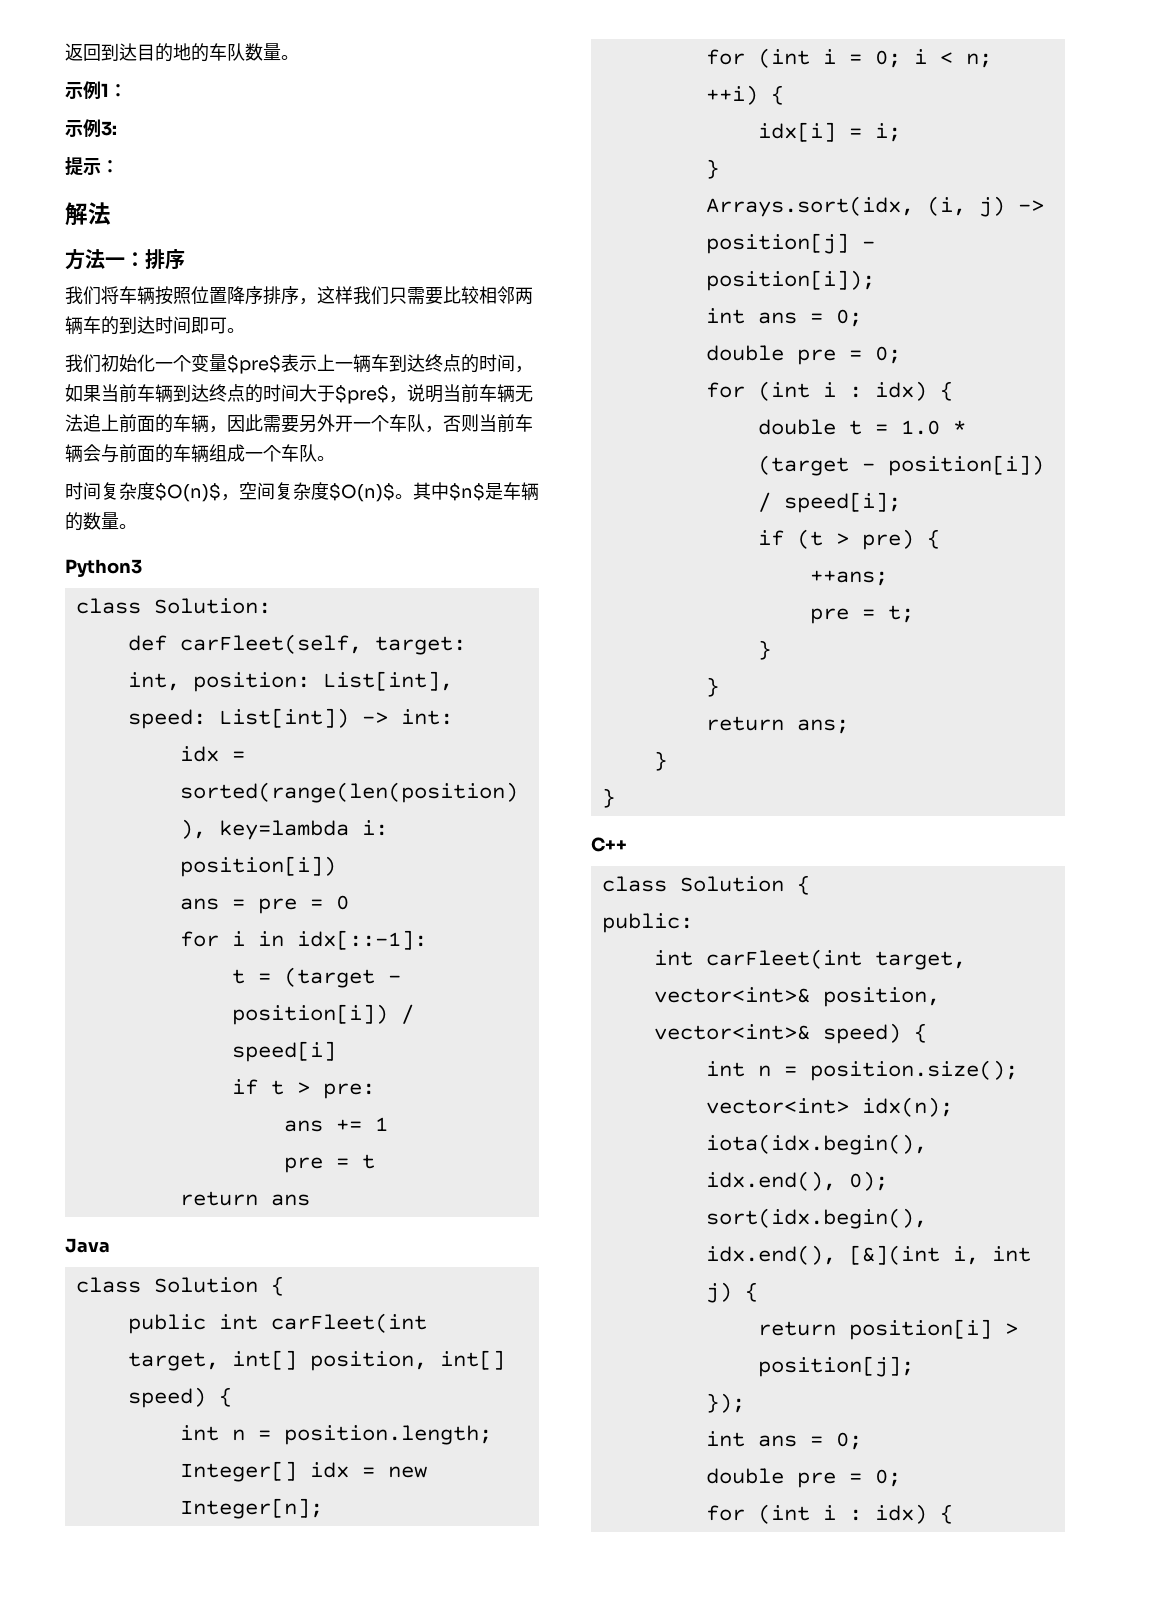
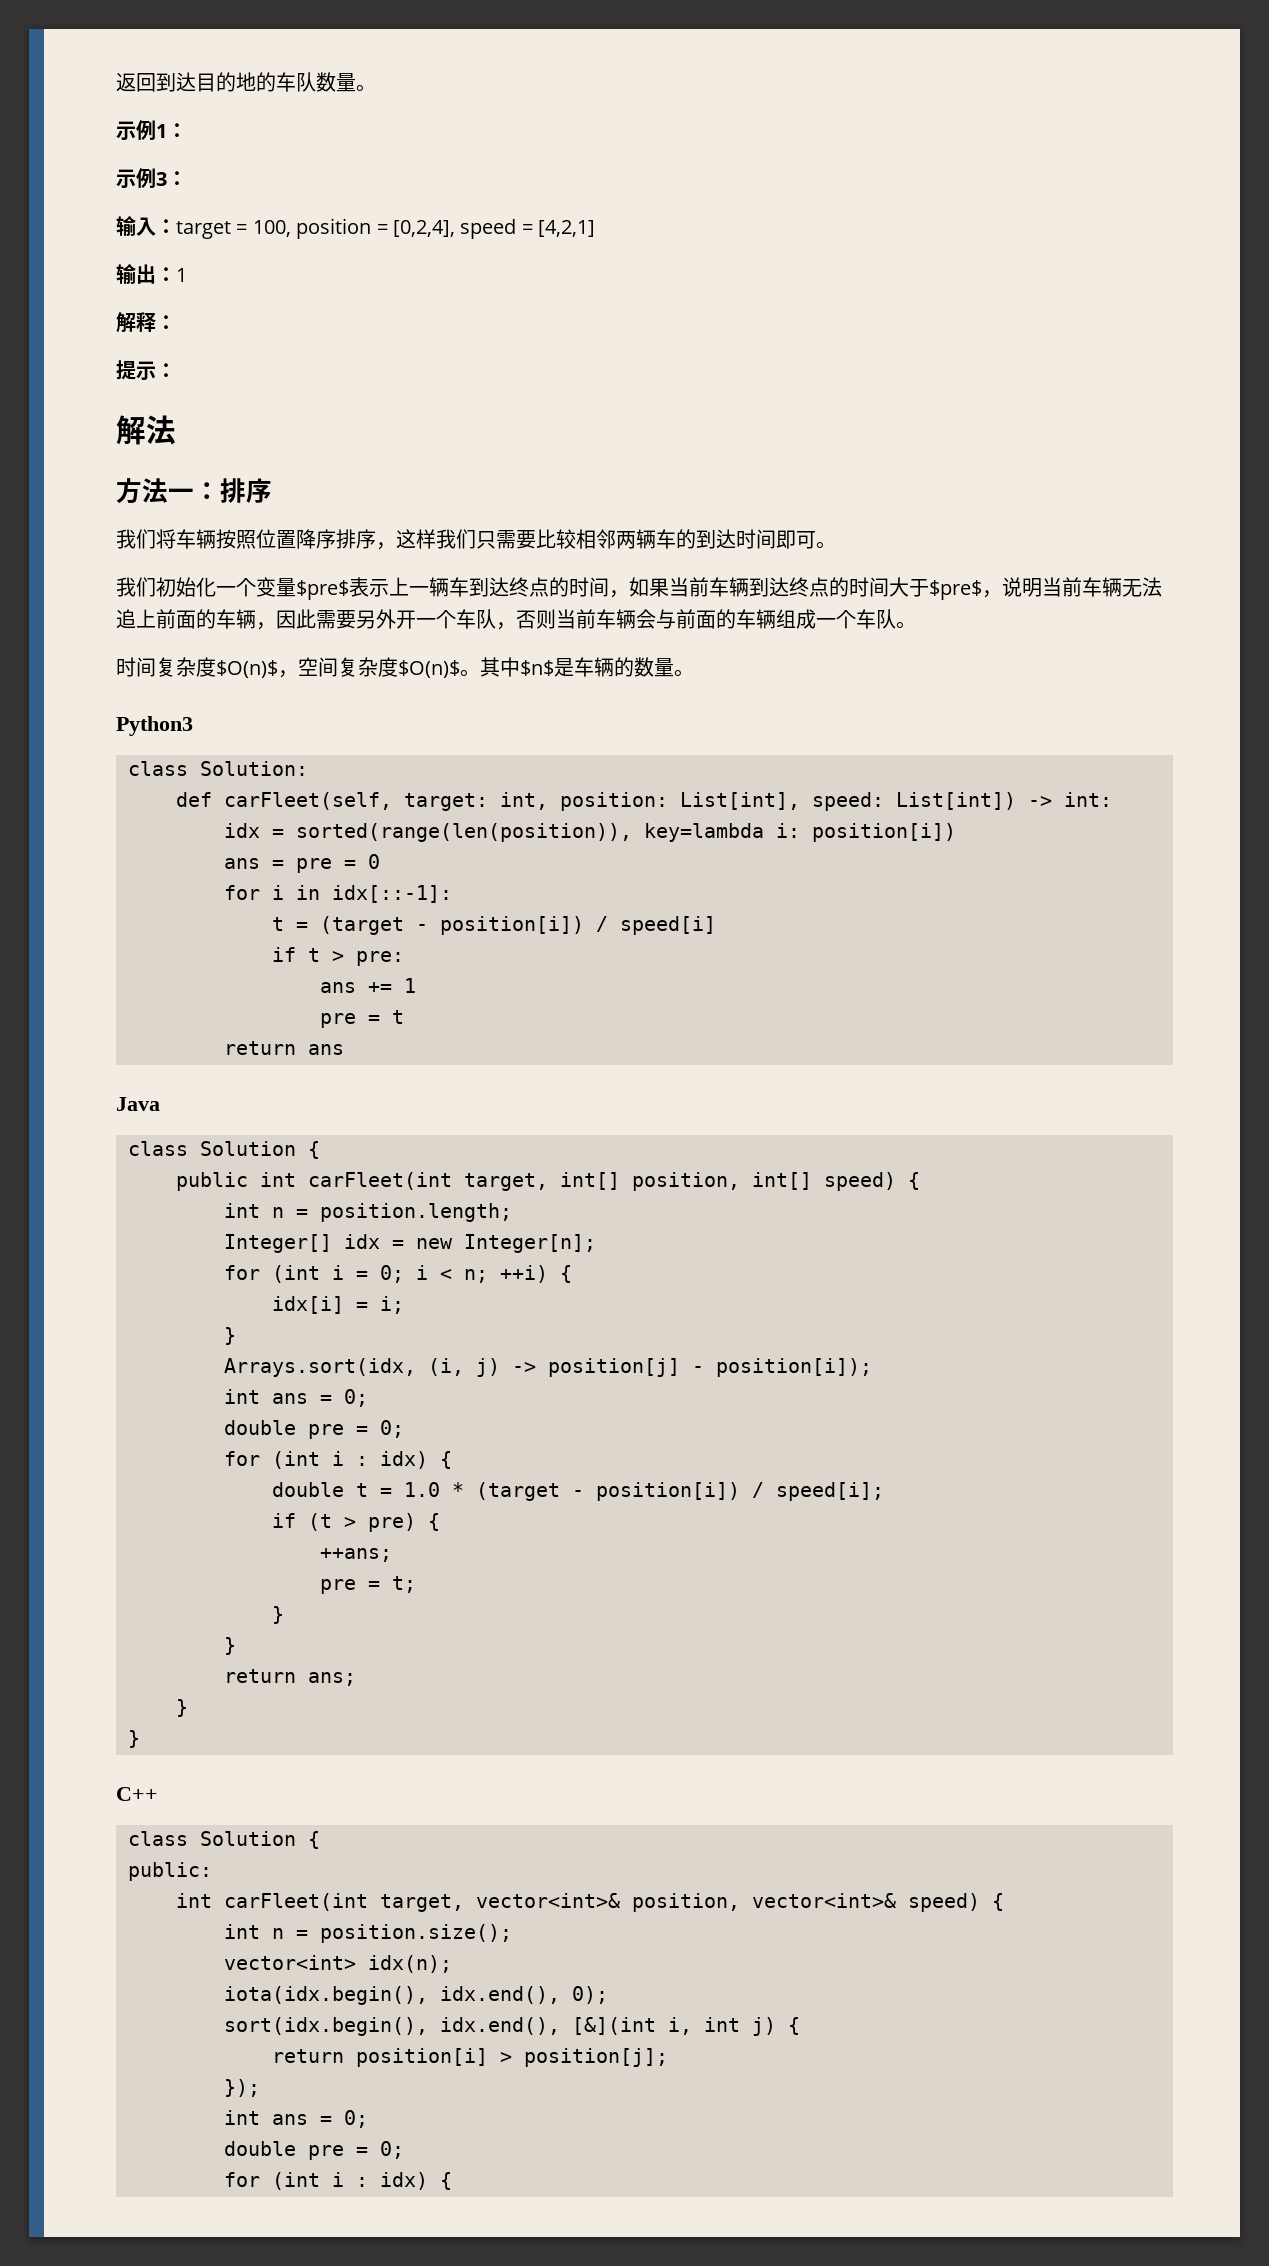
- 示例3:
+ 示例3：
+ 输入：target = 100, position = [0,2,4], speed = [4,2,1]
+ 输出：1
+ 解释：

